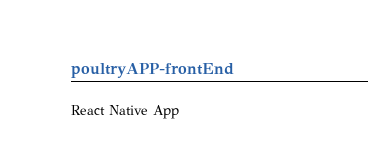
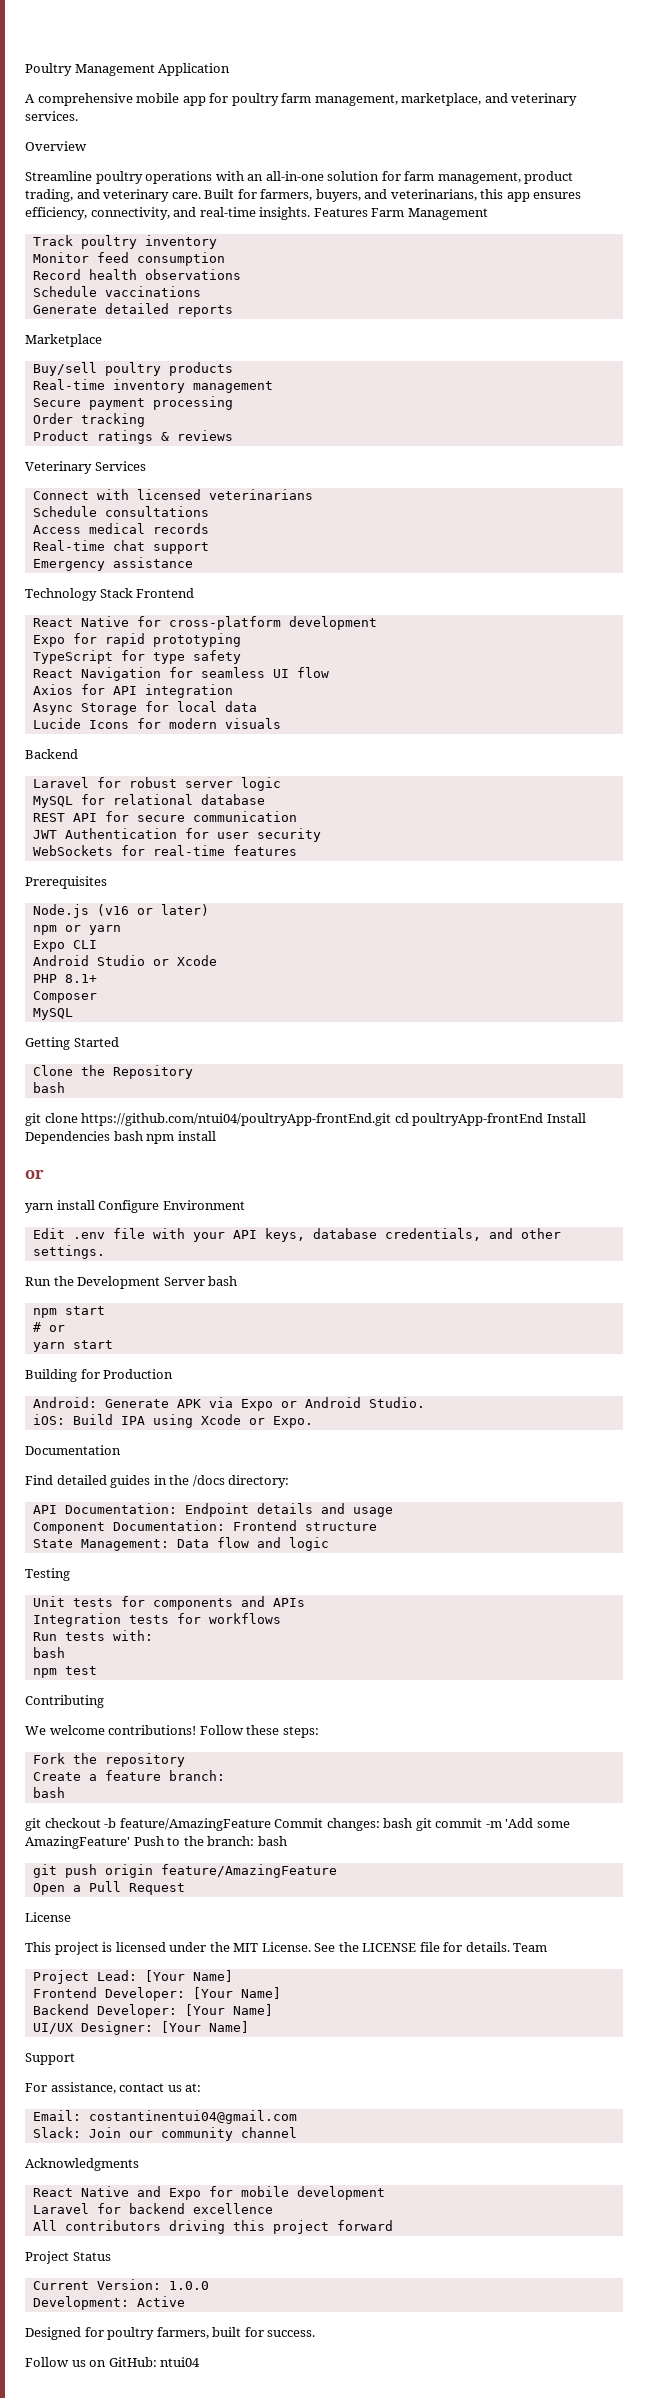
- poultryAPP-frontEnd
- React Native App
+ Poultry Management Application
+ A comprehensive mobile app for poultry farm management, marketplace, and veterinary services.
+ Overview
+ Streamline poultry operations with an all-in-one solution for farm management, product trading, and veterinary care. Built for farmers, buyers, and veterinarians, this app ensures efficiency, connectivity, and real-time insights. Features Farm Management
+ Track poultry inventory
+ Monitor feed consumption
+ Record health observations
+ Schedule vaccinations
+ Generate detailed reports
+ Marketplace
+ Buy/sell poultry products
+ Real-time inventory management
+ Secure payment processing
+ Order tracking
+ Product ratings & reviews
+ Veterinary Services
+ Connect with licensed veterinarians
+ Schedule consultations
+ Access medical records
+ Real-time chat support
+ Emergency assistance
+ Technology Stack Frontend
+ React Native for cross-platform development
+ Expo for rapid prototyping
+ TypeScript for type safety
+ React Navigation for seamless UI flow
+ Axios for API integration
+ Async Storage for local data
+ Lucide Icons for modern visuals
+ Backend
+ Laravel for robust server logic
+ MySQL for relational database
+ REST API for secure communication
+ JWT Authentication for user security
+ WebSockets for real-time features
+ Prerequisites
+ Node.js (v16 or later)
+ npm or yarn
+ Expo CLI
+ Android Studio or Xcode
+ PHP 8.1+
+ Composer
+ MySQL
+ Getting Started
+ Clone the Repository
+ bash
+ git clone https://github.com/ntui04/poultryApp-frontEnd.git cd poultryApp-frontEnd Install Dependencies bash npm install
+ or
+ yarn install Configure Environment
+ Edit .env file with your API keys, database credentials, and other settings.
+ Run the Development Server bash
+ npm start
+ # or
+ yarn start
+ Building for Production
+ Android: Generate APK via Expo or Android Studio.
+ iOS: Build IPA using Xcode or Expo.
+ Documentation
+ Find detailed guides in the /docs directory:
+ API Documentation: Endpoint details and usage
+ Component Documentation: Frontend structure
+ State Management: Data flow and logic
+ Testing
+ Unit tests for components and APIs
+ Integration tests for workflows
+ Run tests with:
+ bash
+ npm test
+ Contributing
+ We welcome contributions! Follow these steps:
+ Fork the repository
+ Create a feature branch:
+ bash
+ git checkout -b feature/AmazingFeature Commit changes: bash git commit -m 'Add some AmazingFeature' Push to the branch: bash
+ git push origin feature/AmazingFeature
+ Open a Pull Request
+ License
+ This project is licensed under the MIT License. See the LICENSE file for details. Team
+ Project Lead: [Your Name]
+ Frontend Developer: [Your Name]
+ Backend Developer: [Your Name]
+ UI/UX Designer: [Your Name]
+ Support
+ For assistance, contact us at:
+ Email: costantinentui04@gmail.com
+ Slack: Join our community channel
+ Acknowledgments
+ React Native and Expo for mobile development
+ Laravel for backend excellence
+ All contributors driving this project forward
+ Project Status
+ Current Version: 1.0.0
+ Development: Active
+ Designed for poultry farmers, built for success.
+ Follow us on GitHub: ntui04

